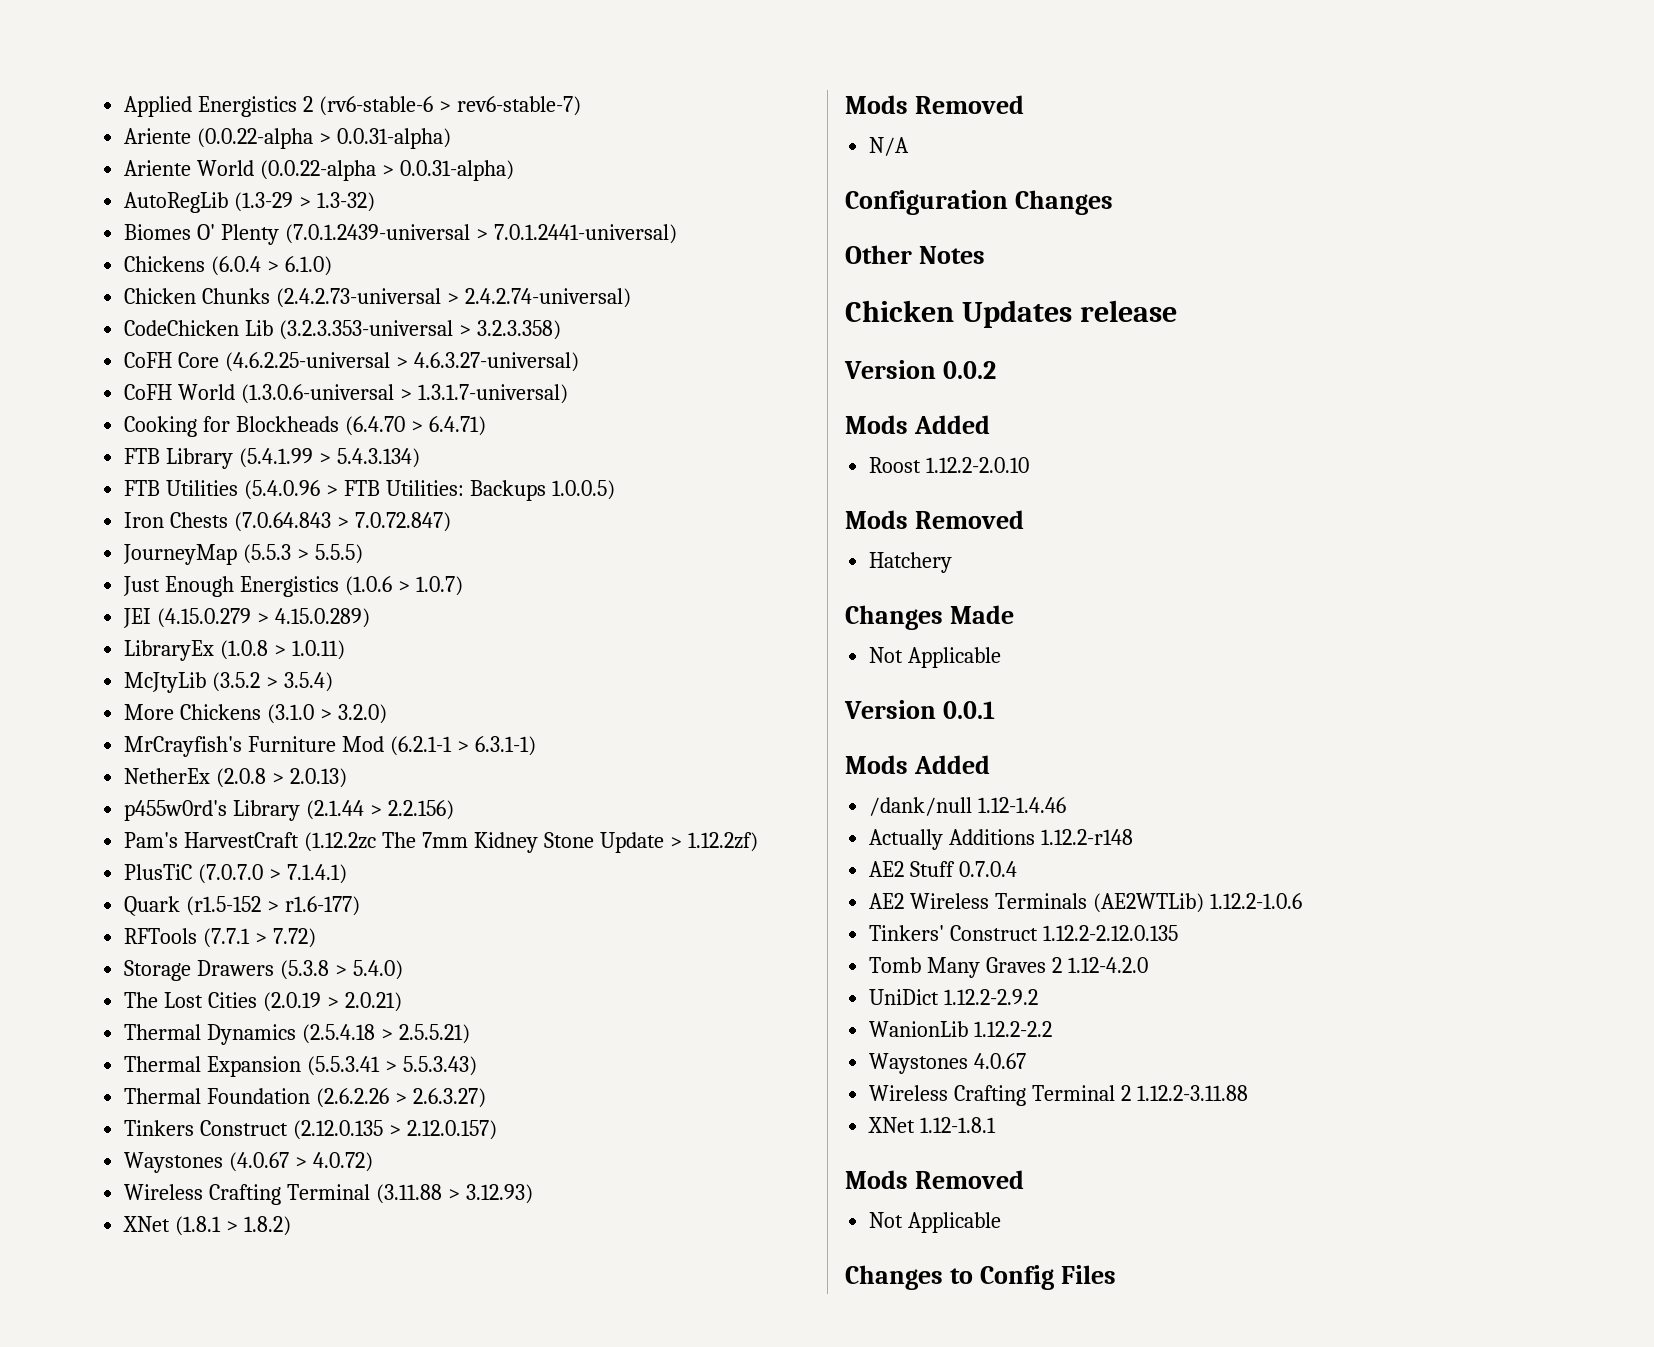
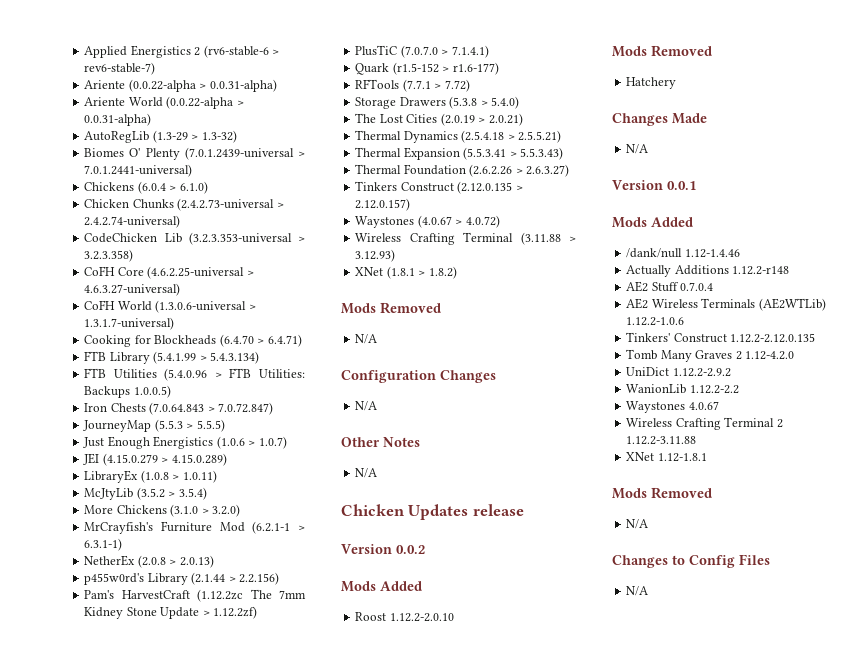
  Configuration Changes
+ N/A
  Other Notes
+ N/A
  Changes Made
- Not Applicable
+ N/A
  XNet 1.12-1.8.1
  Mods Removed
- Not Applicable
+ N/A
  Changes to Config Files
+ N/A

